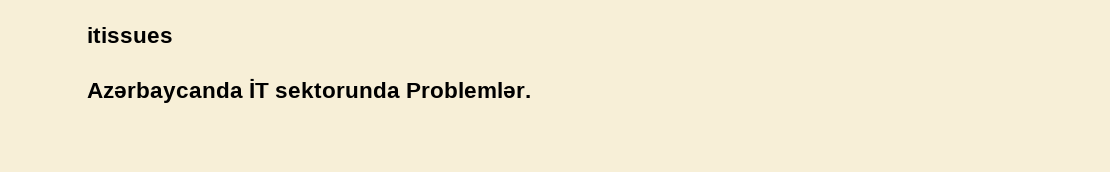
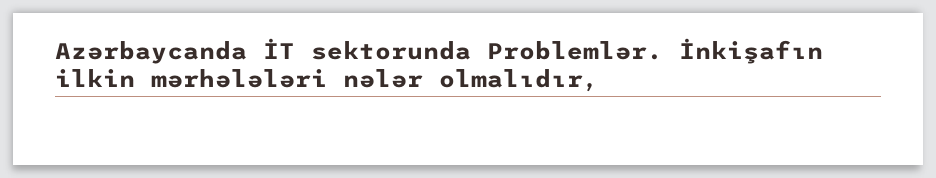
- itissues
+ İnkişafın ilkin mərhələləri nələr olmalıdır,

